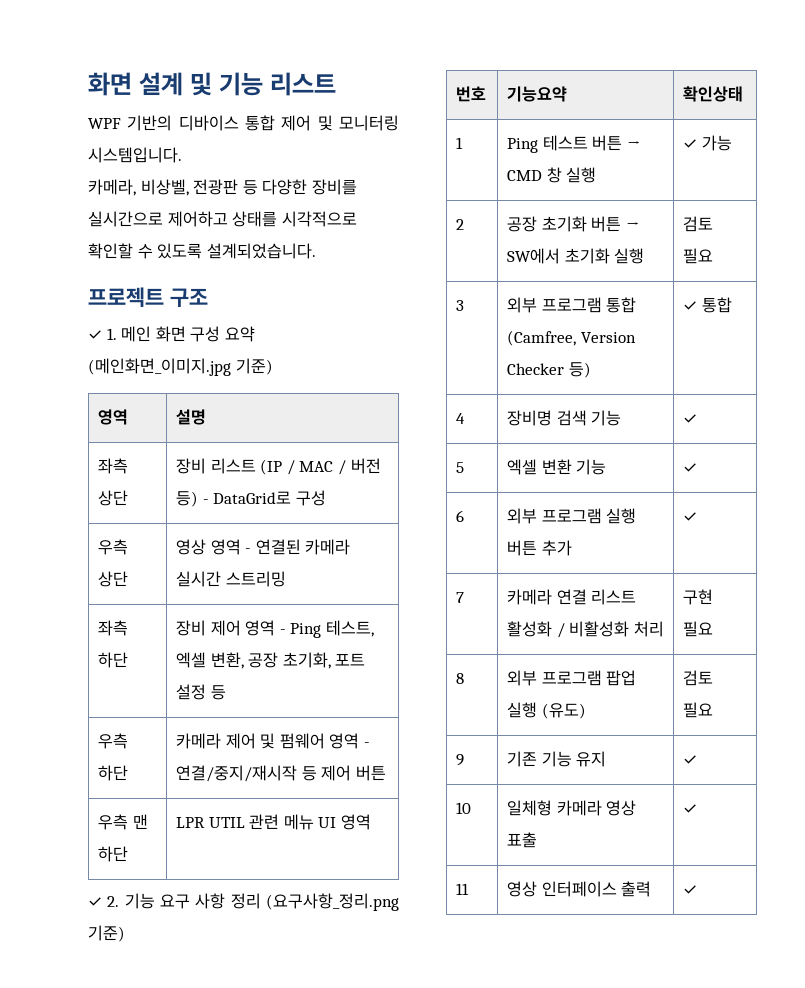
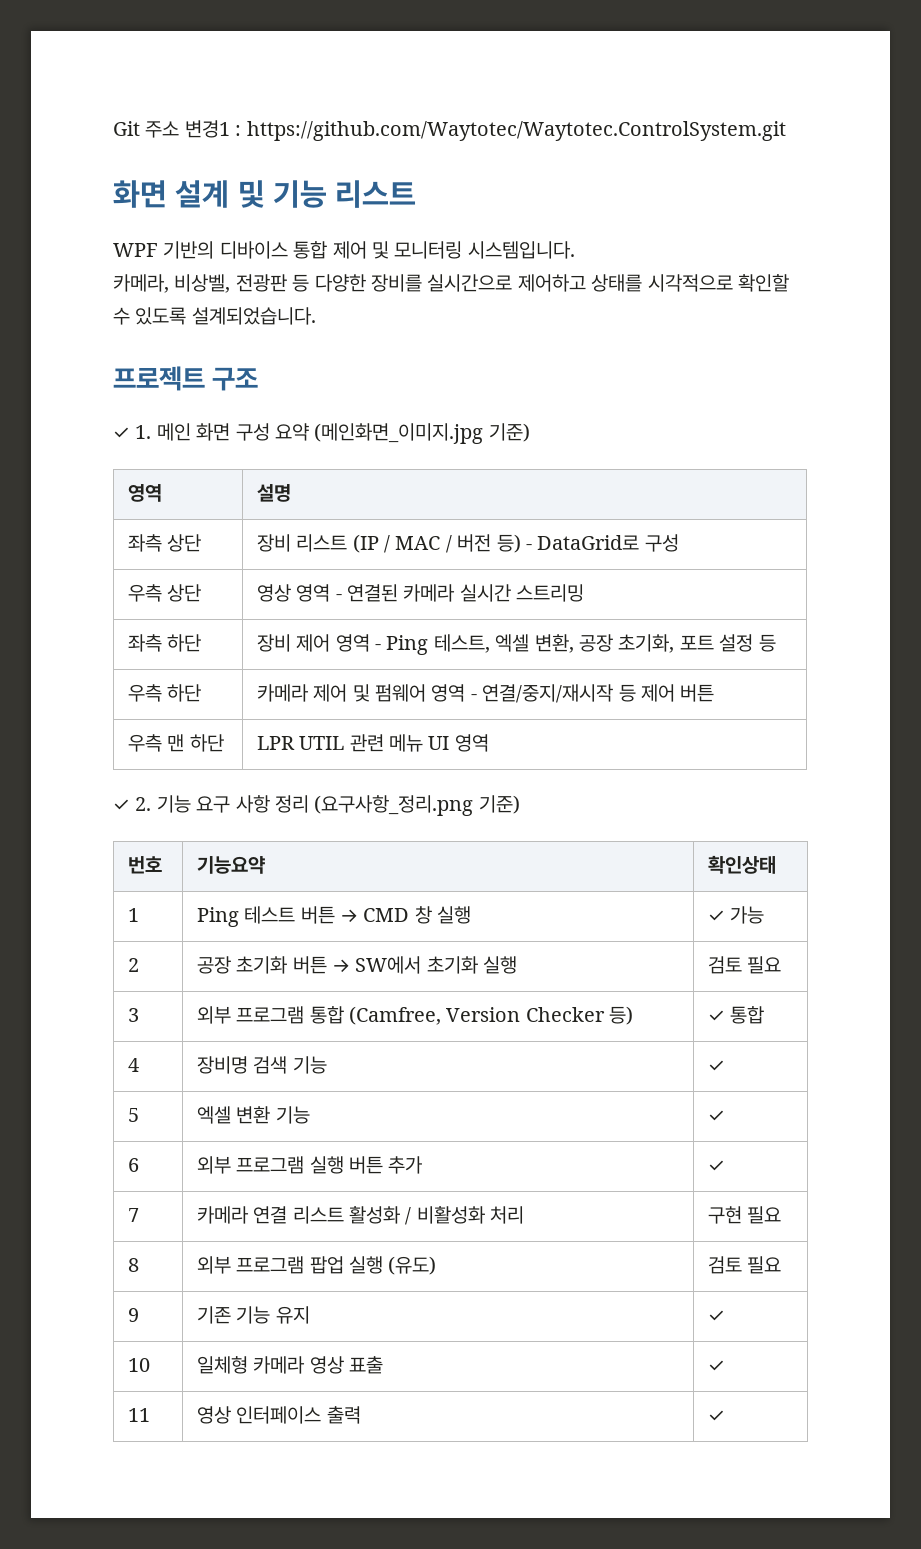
+ Git 주소 변경1 : https://github.com/Waytotec/Waytotec.ControlSystem.git

